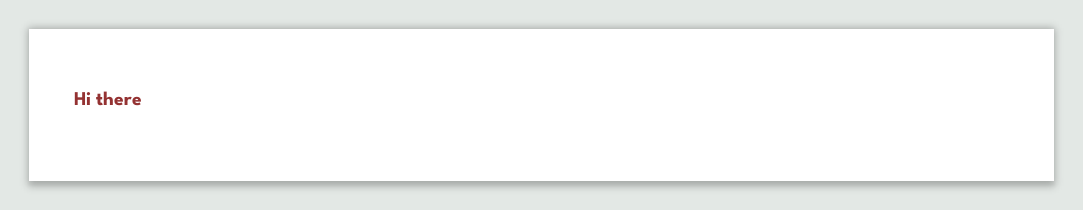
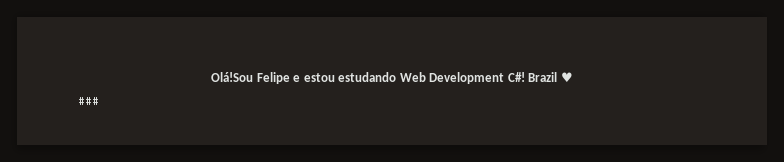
- Hi there
+ Olá!Sou Felipe e estou estudando Web Development C#! Brazil ♥
+ ###

